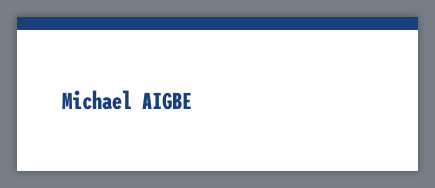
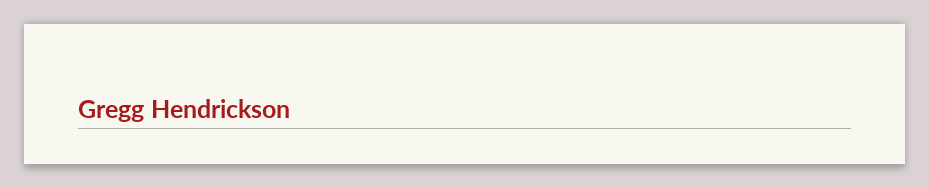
- Michael AIGBE
+ Gregg Hendrickson

